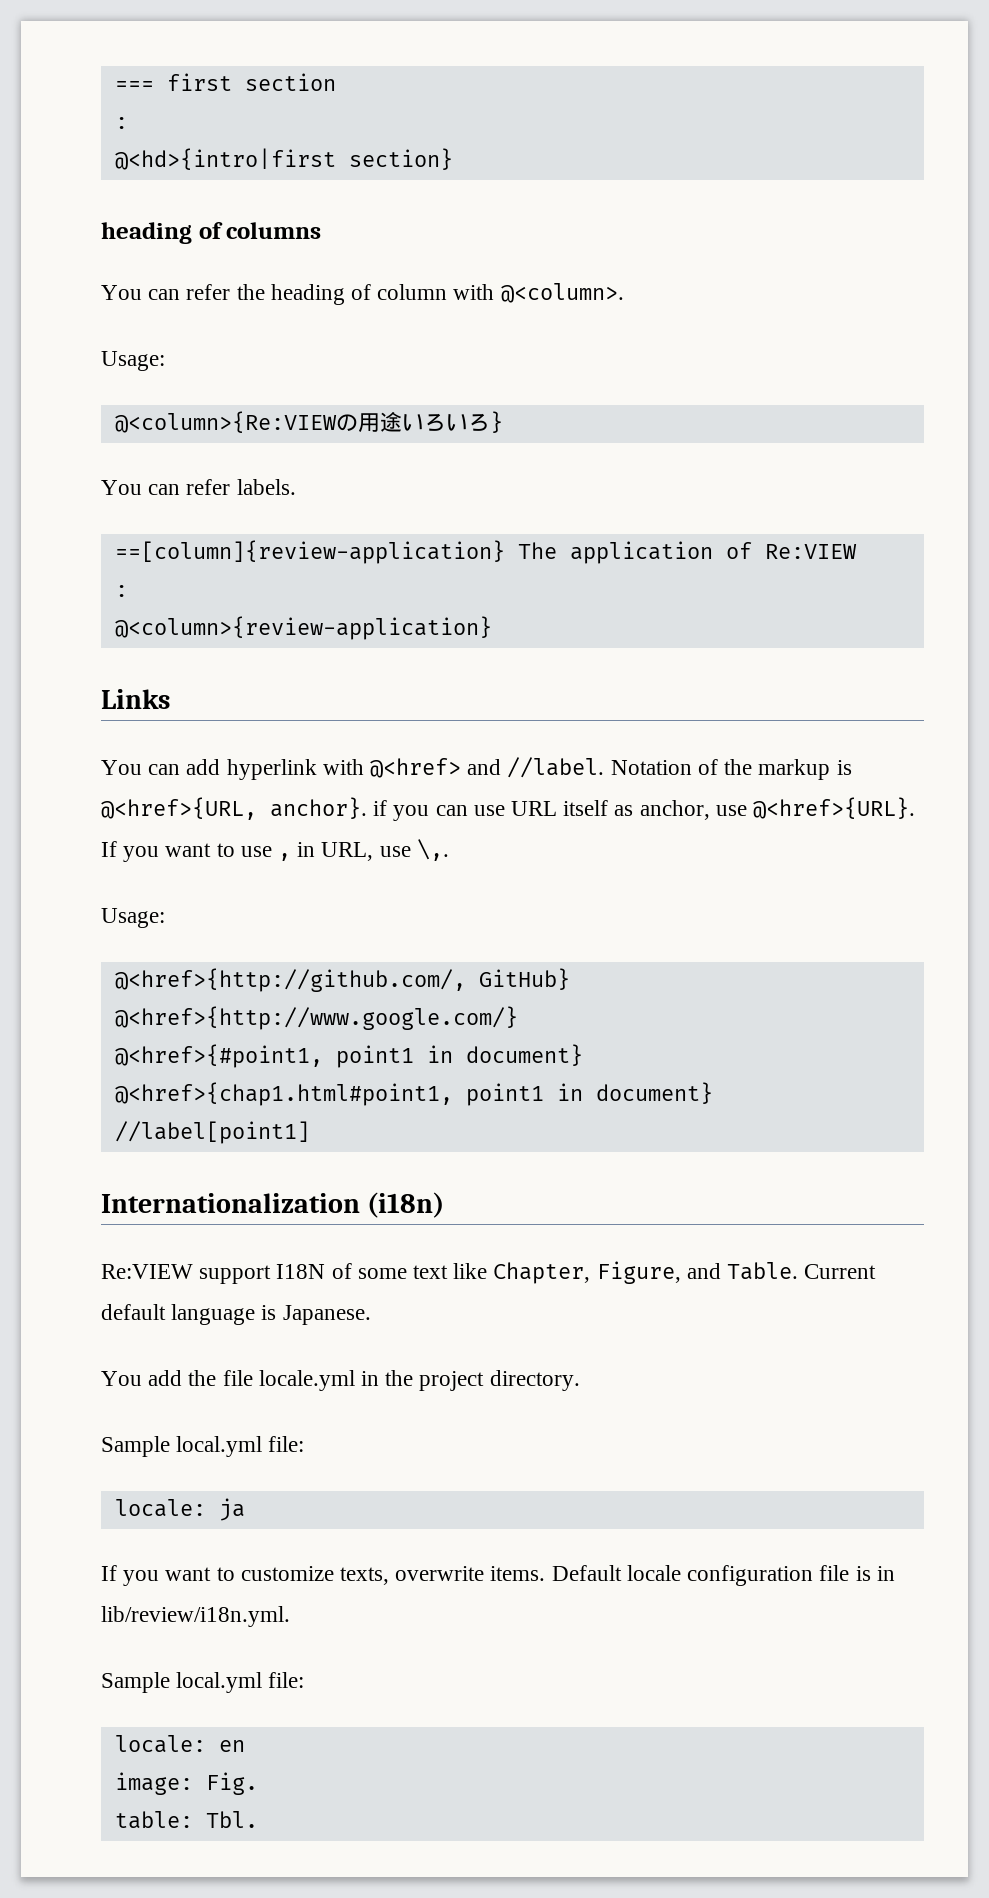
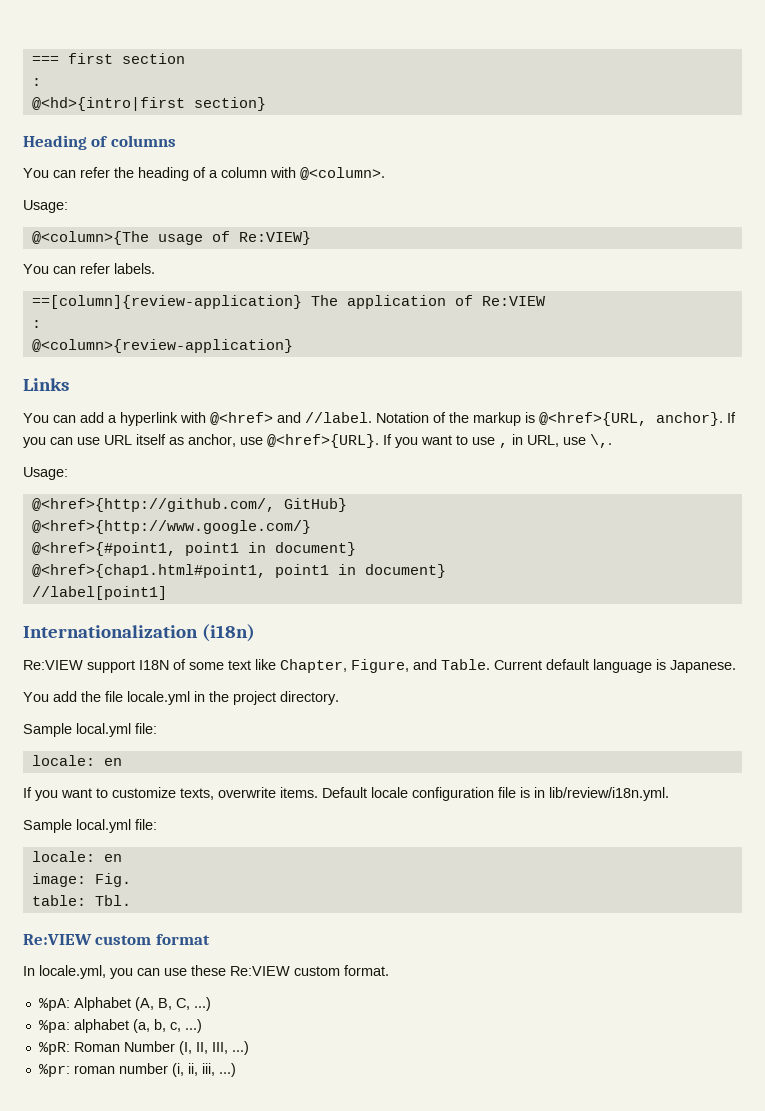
- heading of columns
+ Heading of columns
- You can refer the heading of column with @<column>.
+ You can refer the heading of a column with @<column>.
- @<column>{Re:VIEWの用途いろいろ}
+ @<column>{The usage of Re:VIEW}
- You can add hyperlink with @<href> and //label.
+ You can add a hyperlink with @<href> and //label.
- Notation of the markup is @<href>{URL, anchor}. if you can use URL itself as anchor, use @<href>{URL}.
+ Notation of the markup is @<href>{URL, anchor}. If you can use URL itself as anchor, use @<href>{URL}.
  You add the file locale.yml in the project directory.
  Sample local.yml file:
- locale: ja
+ locale: en
+ Re:VIEW custom format
+ In locale.yml, you can use these Re:VIEW custom format.
+ %pA: Alphabet (A, B, C, ...)
+ %pa: alphabet (a, b, c, ...)
+ %pR: Roman Number (I, II, III, ...)
+ %pr: roman number (i, ii, iii, ...)

